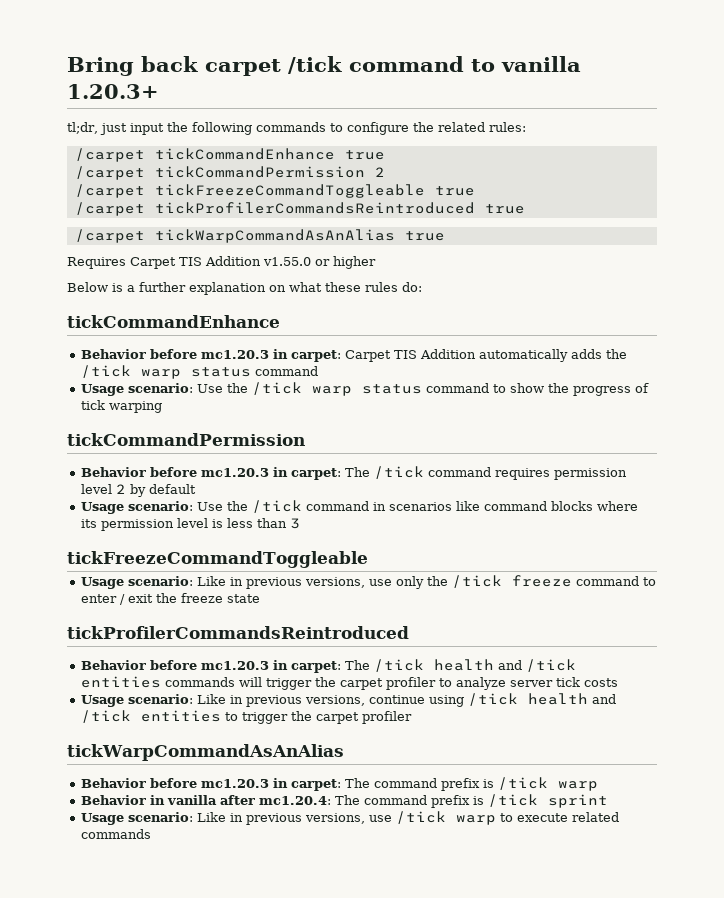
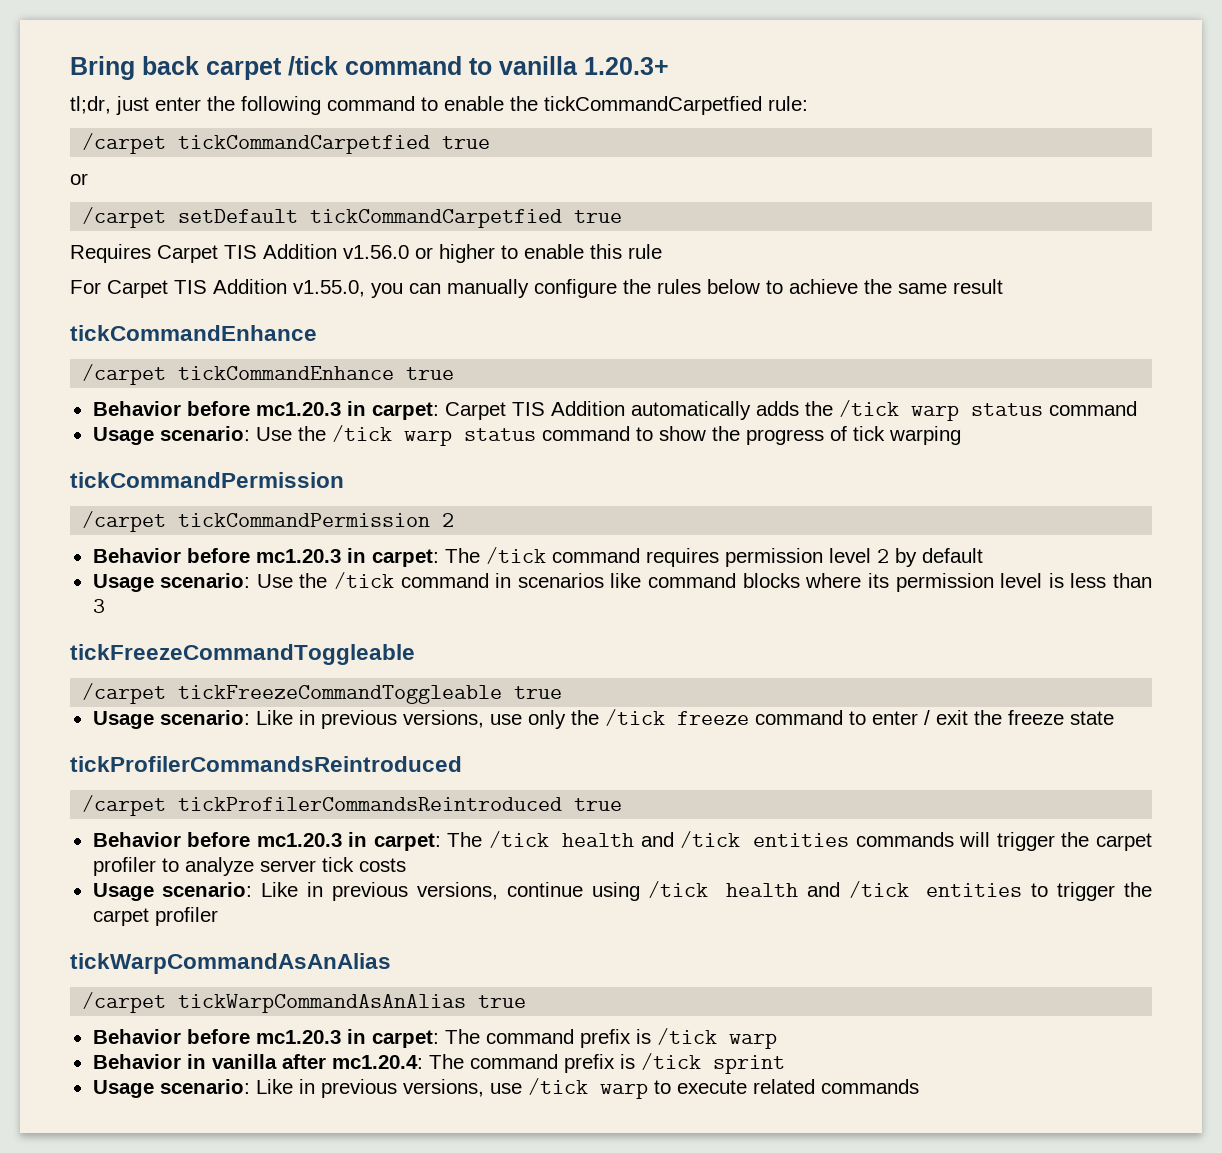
- tl;dr, just input the following commands to configure the related rules:
- /carpet tickCommandEnhance true
- /carpet tickCommandPermission 2
- /carpet tickFreezeCommandToggleable true
- /carpet tickProfilerCommandsReintroduced true
- /carpet tickWarpCommandAsAnAlias true
+ tl;dr, just enter the following command to enable the tickCommandCarpetfied rule:
+ /carpet tickCommandCarpetfied true
+ or
+ /carpet setDefault tickCommandCarpetfied true
- Requires Carpet TIS Addition v1.55.0 or higher
- Below is a further explanation on what these rules do:
+ Requires Carpet TIS Addition v1.56.0 or higher to enable this rule
+ For Carpet TIS Addition v1.55.0, you can manually configure the rules below to achieve the same result
  tickCommandEnhance
+ /carpet tickCommandEnhance true
+ /carpet tickCommandPermission 2
+ /carpet tickFreezeCommandToggleable true
+ /carpet tickProfilerCommandsReintroduced true
+ /carpet tickWarpCommandAsAnAlias true

